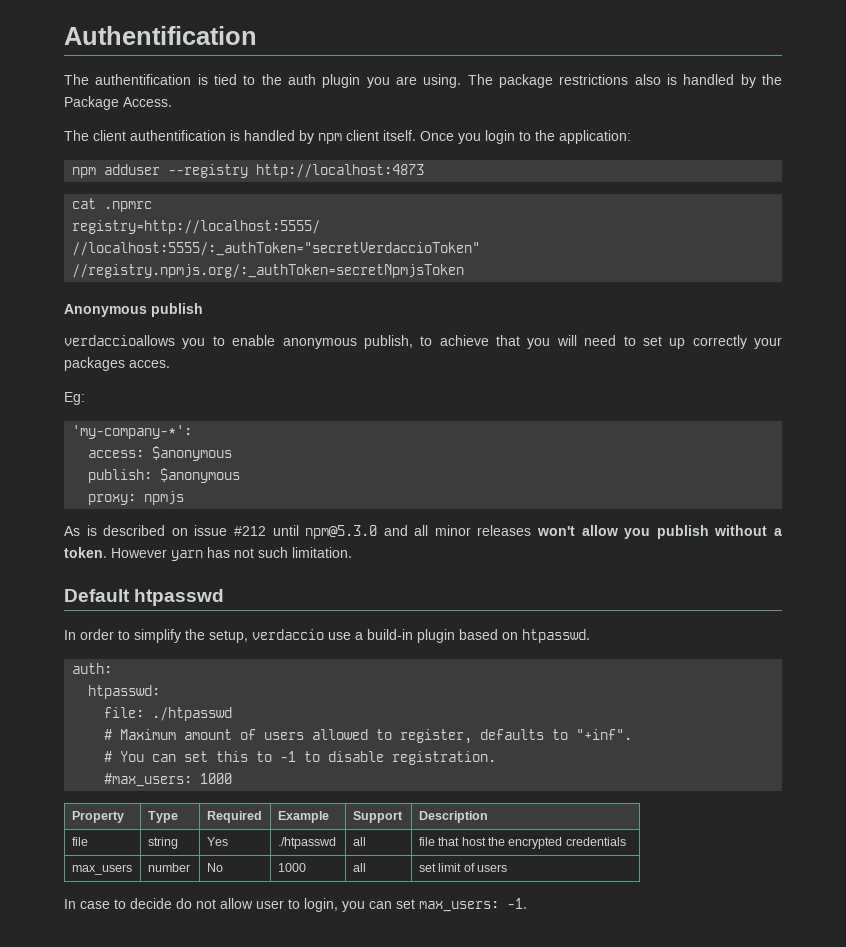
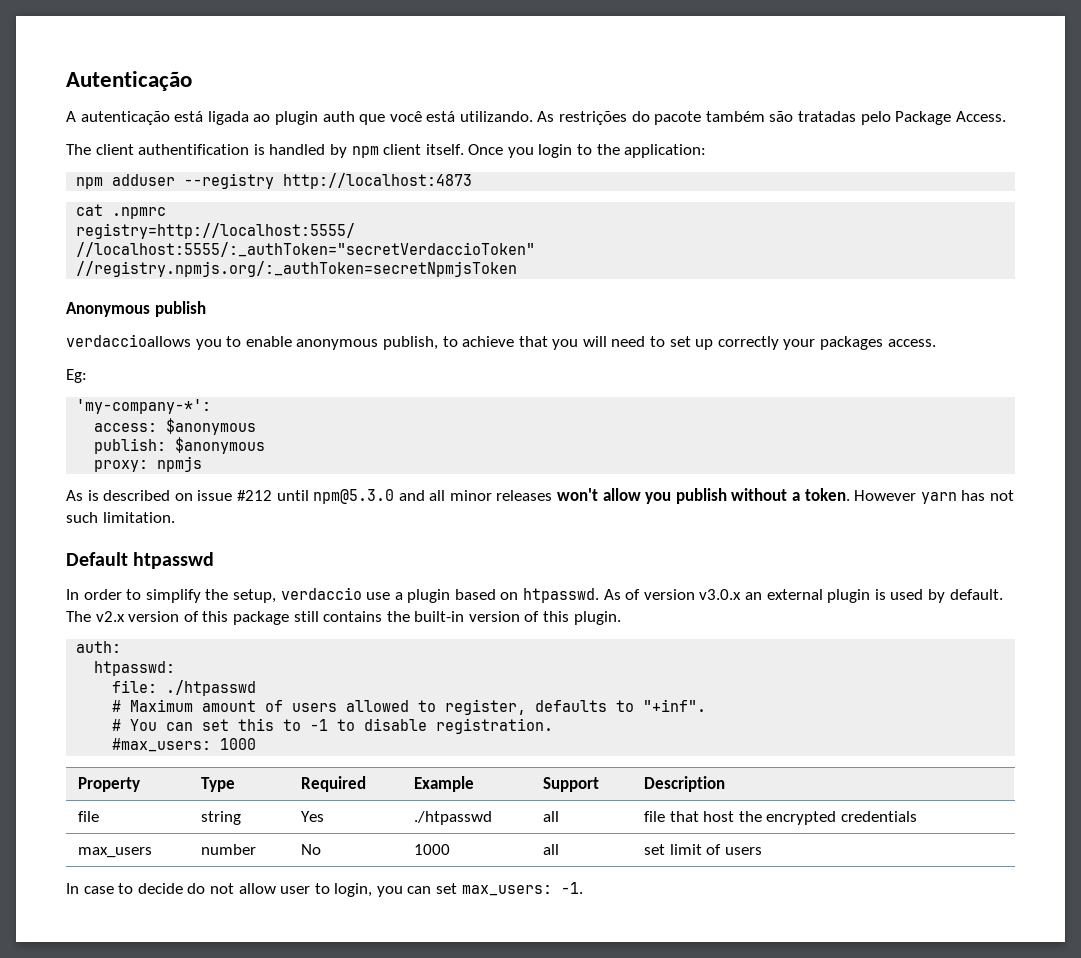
- Authentification
- The authentification is tied to the auth plugin you are using. The package restrictions also is handled by the Package Access.
+ Autenticação
+ A autenticação está ligada ao plugin auth que você está utilizando. As restrições do pacote também são tratadas pelo Package Access.
- verdaccioallows you to enable anonymous publish, to achieve that you will need to set up correctly your packages acces.
+ verdaccioallows you to enable anonymous publish, to achieve that you will need to set up correctly your packages access.
- In order to simplify the setup, verdaccio use a build-in plugin based on htpasswd.
+ In order to simplify the setup, verdaccio use a plugin based on htpasswd. As of version v3.0.x an external plugin is used by default. The v2.x version of this package still contains the built-in version of this plugin.

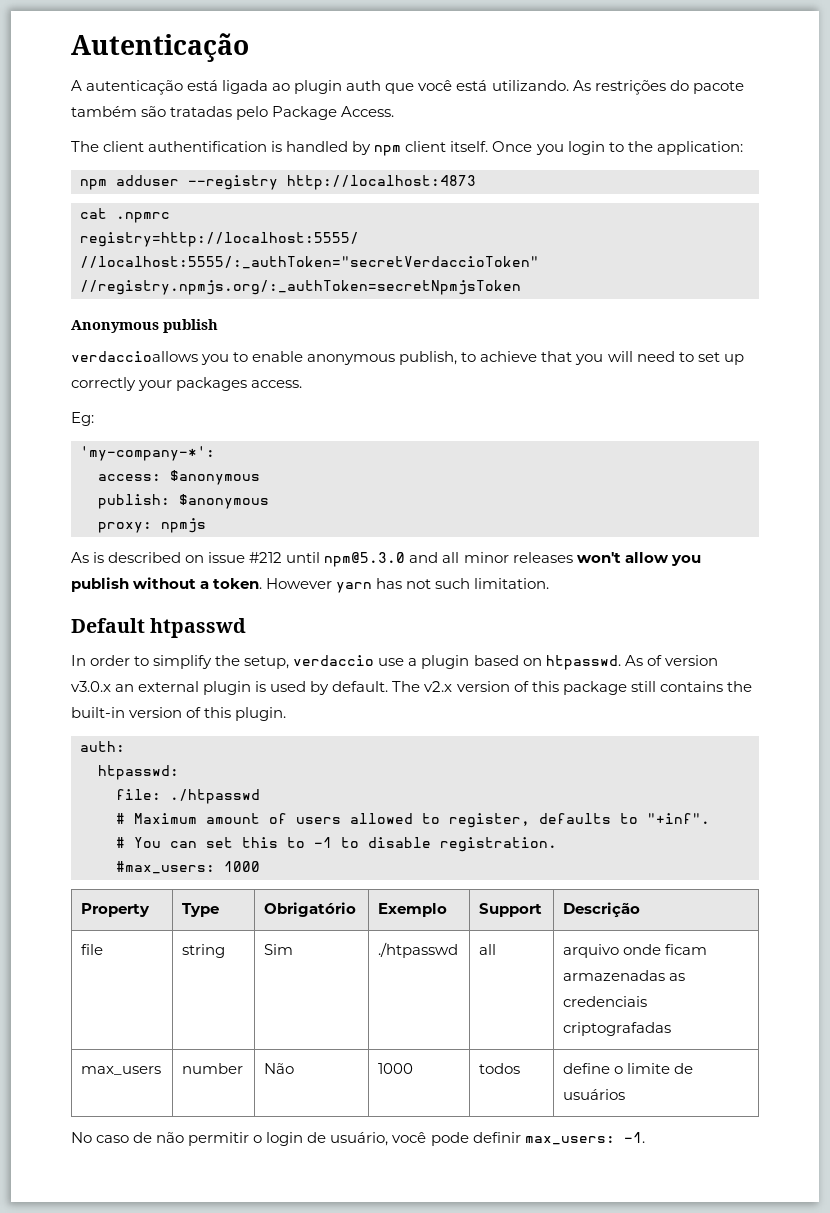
- Property | Type | Required | Example | Support | Description
+ Property | Type | Obrigatório | Exemplo | Support | Descrição
- file | string | Yes | ./htpasswd | all | file that host the encrypted credentials
+ file | string | Sim | ./htpasswd | all | arquivo onde ficam armazenadas as credenciais criptografadas
- max_users | number | No | 1000 | all | set limit of users
- In case to decide do not allow user to login, you can set max_users: -1.
+ max_users | number | Não | 1000 | todos | define o limite de usuários
+ No caso de não permitir o login de usuário, você pode definir max_users: -1.

